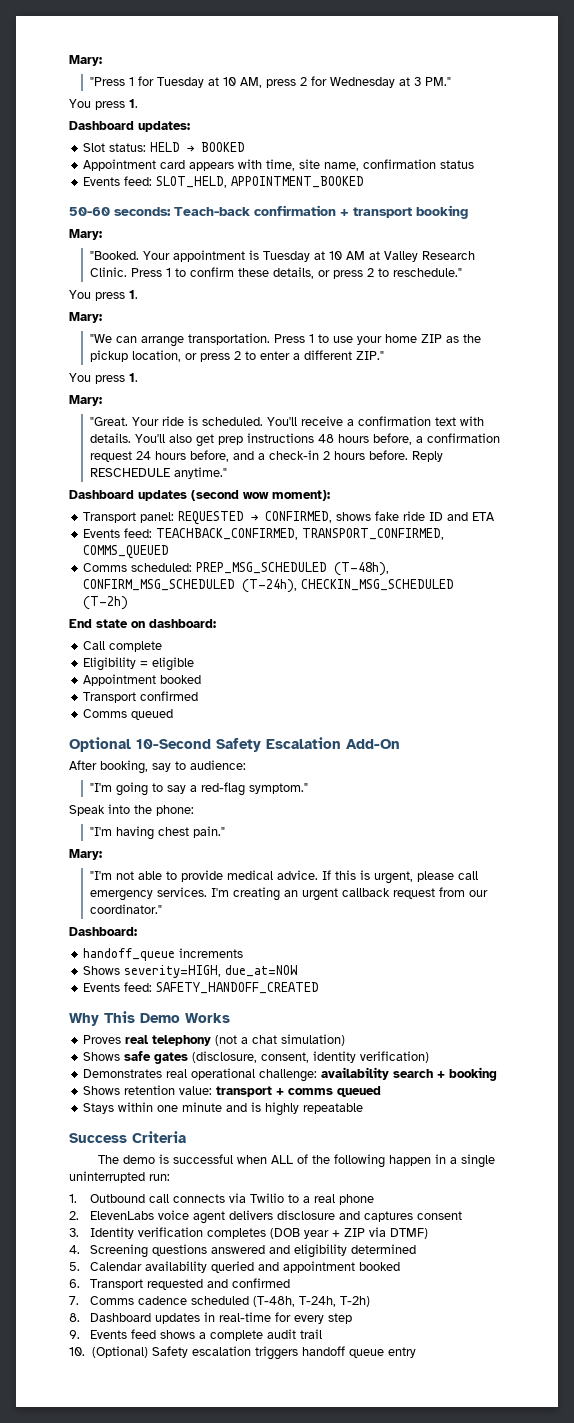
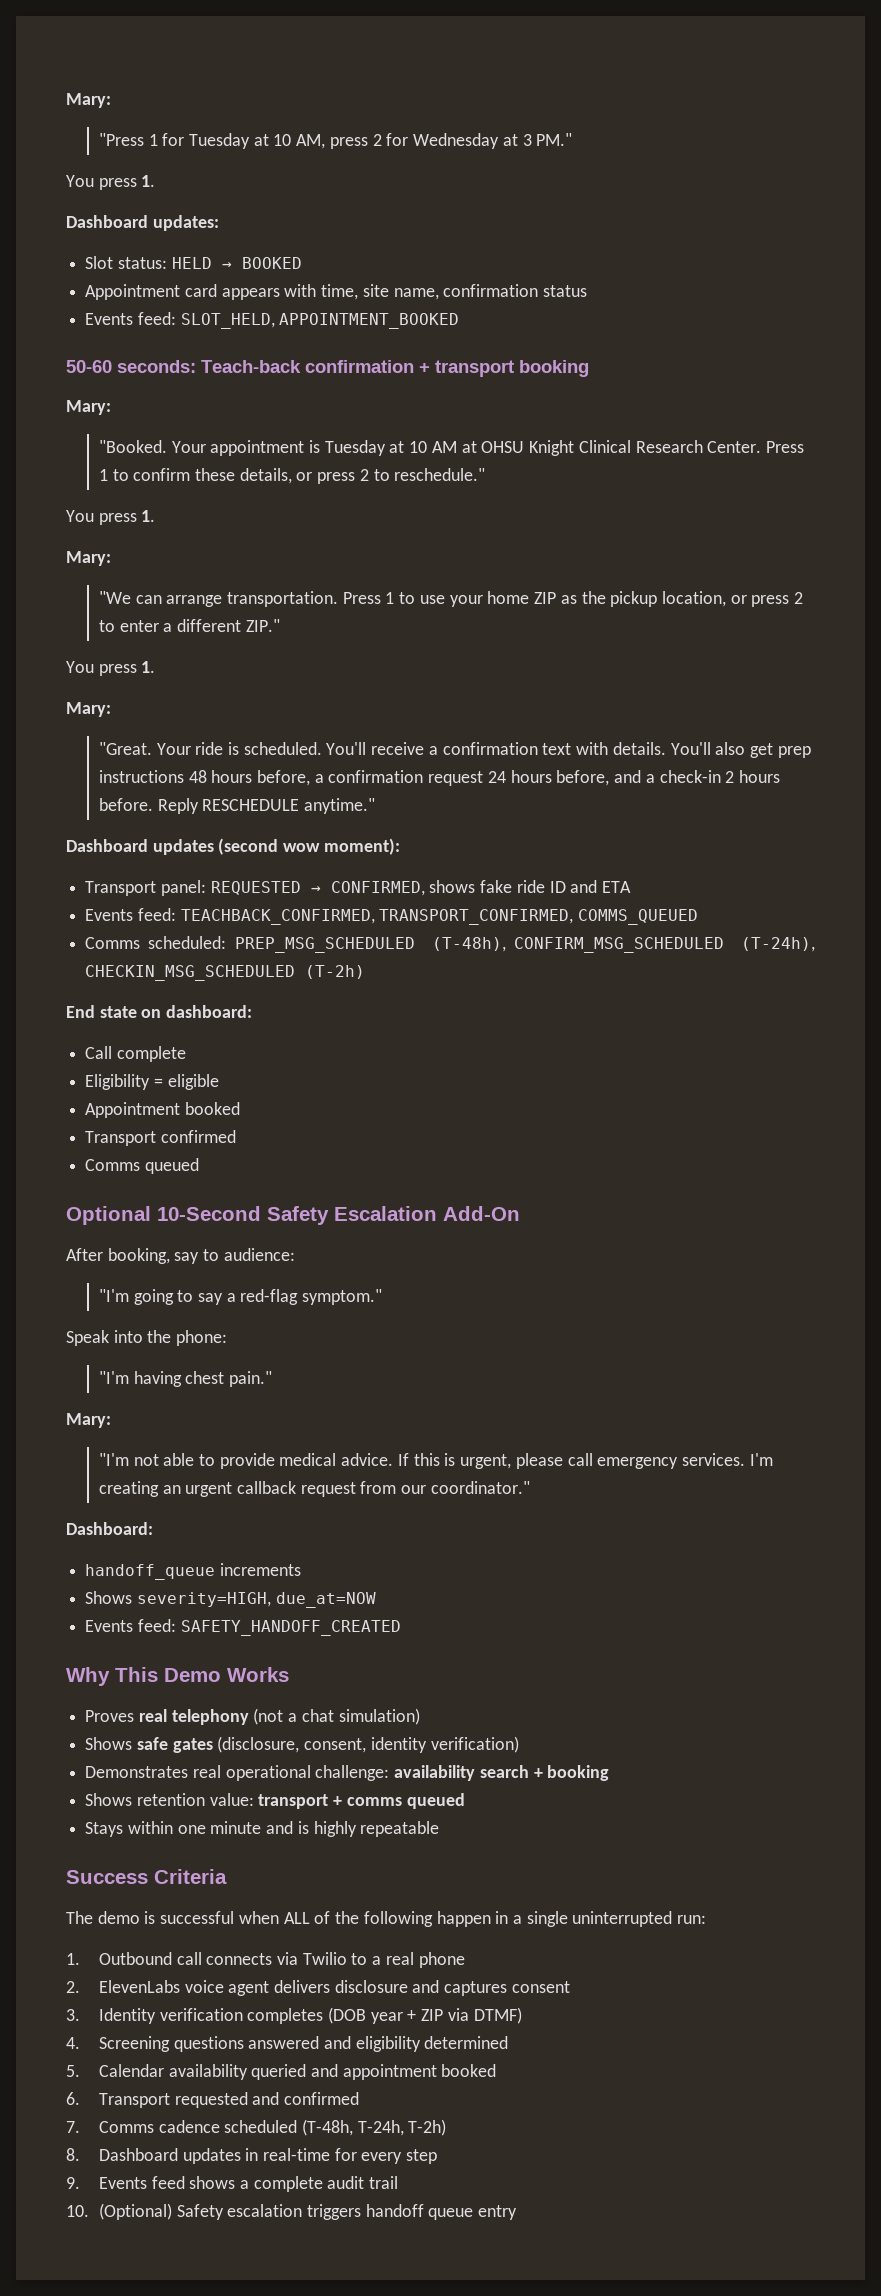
- Your appointment is Tuesday at 10 AM at Valley Research Clinic.
+ Your appointment is Tuesday at 10 AM at OHSU Knight Clinical Research Center.

